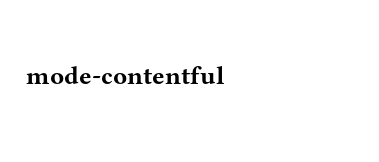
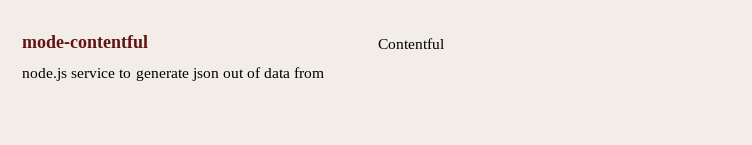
+ node.js service to generate json out of data from Contentful

